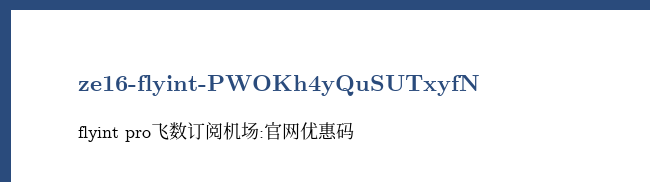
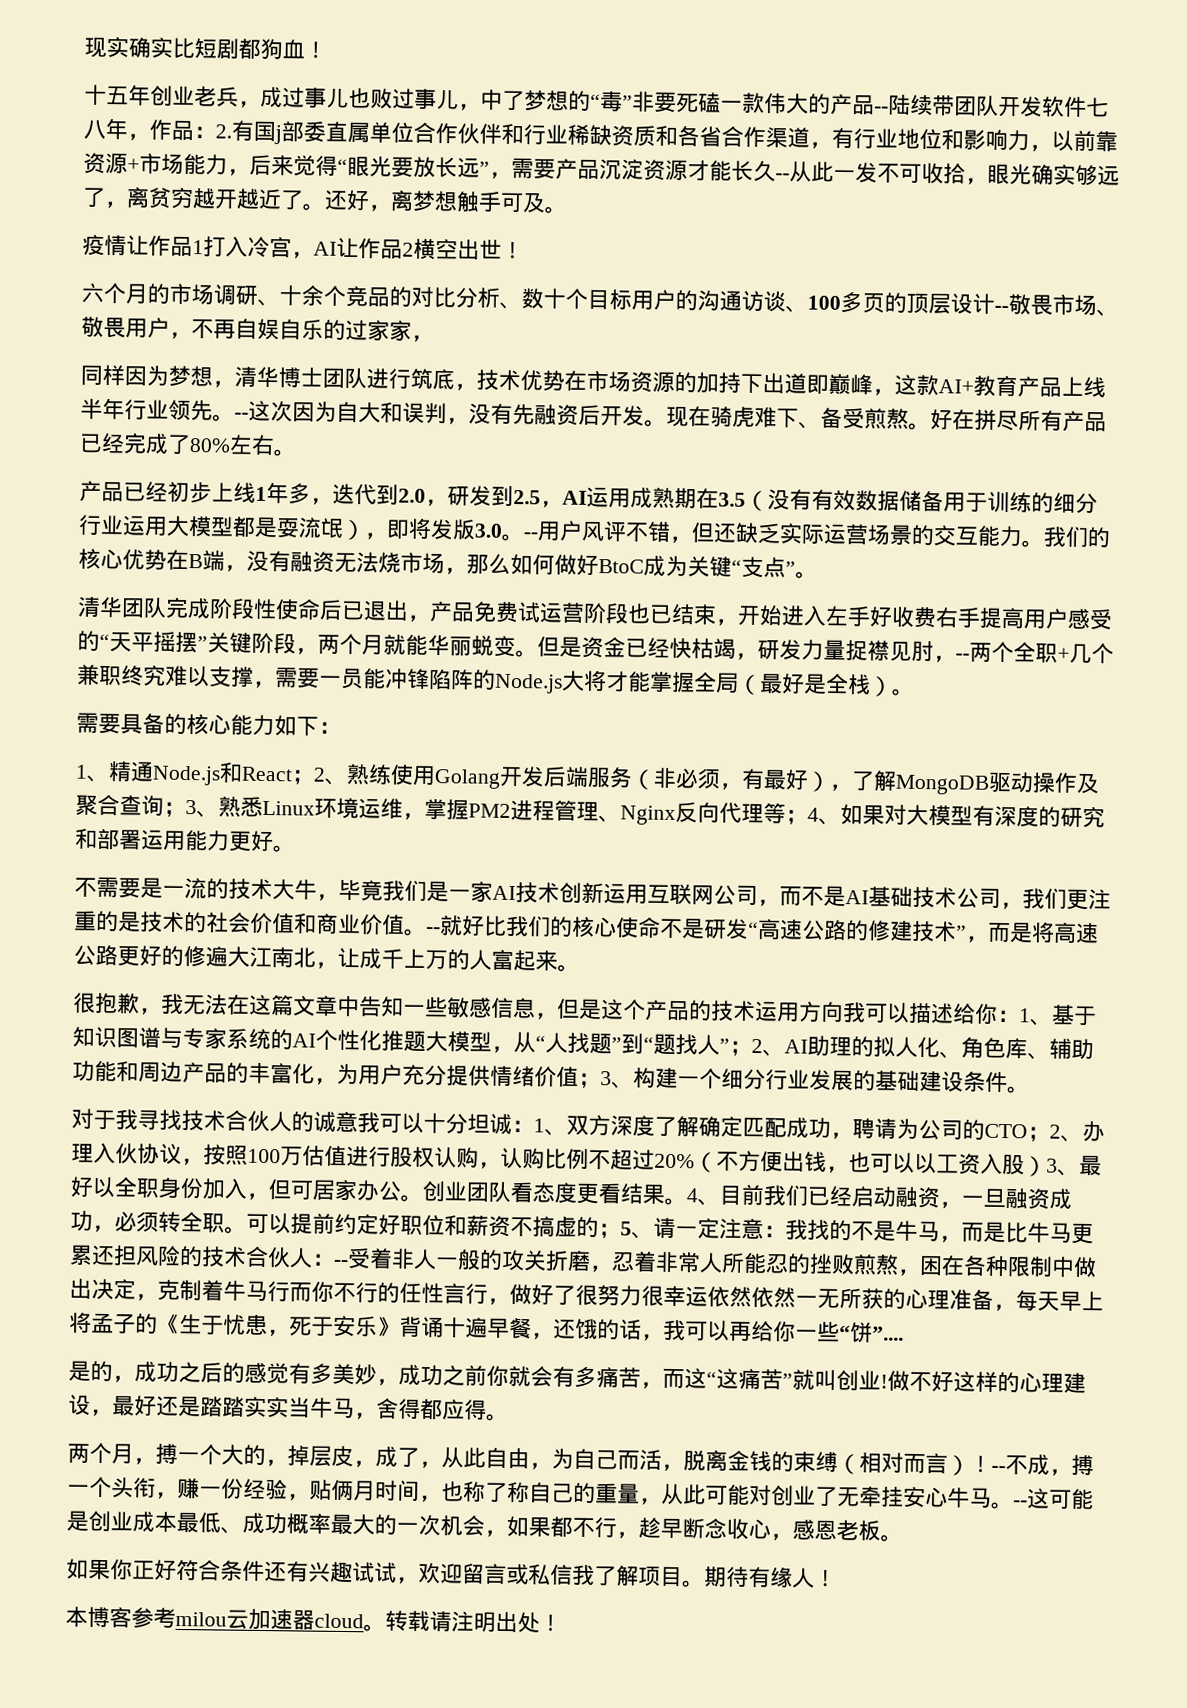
- ze16-flyint-PWOKh4yQuSUTxyfN
- flyint pro飞数订阅机场:官网优惠码
+ 现实确实比短剧都狗血！
+ 十五年创业老兵，成过事儿也败过事儿，中了梦想的“毒”非要死磕一款伟大的产品--陆续带团队开发软件七八年，作品：2.有国j部委直属单位合作伙伴和行业稀缺资质和各省合作渠道，有行业地位和影响力，以前靠资源+市场能力，后来觉得“眼光要放长远”，需要产品沉淀资源才能长久--从此一发不可收拾，眼光确实够远了，离贫穷越开越近了。还好，离梦想触手可及。
+ 疫情让作品1打入冷宫，AI让作品2横空出世！
+ 六个月的市场调研、十余个竞品的对比分析、数十个目标用户的沟通访谈、100多页的顶层设计--敬畏市场、敬畏用户，不再自娱自乐的过家家，
+ 同样因为梦想，清华博士团队进行筑底，技术优势在市场资源的加持下出道即巅峰，这款AI+教育产品上线半年行业领先。--这次因为自大和误判，没有先融资后开发。现在骑虎难下、备受煎熬。好在拼尽所有产品已经完成了80%左右。
+ 产品已经初步上线1年多，迭代到2.0，研发到2.5，AI运用成熟期在3.5（没有有效数据储备用于训练的细分行业运用大模型都是耍流氓），即将发版3.0。--用户风评不错，但还缺乏实际运营场景的交互能力。我们的核心优势在B端，没有融资无法烧市场，那么如何做好BtoC成为关键“支点”。
+ 清华团队完成阶段性使命后已退出，产品免费试运营阶段也已结束，开始进入左手好收费右手提高用户感受的“天平摇摆”关键阶段，两个月就能华丽蜕变。但是资金已经快枯竭，研发力量捉襟见肘，--两个全职+几个兼职终究难以支撑，需要一员能冲锋陷阵的Node.js大将才能掌握全局（最好是全栈）。
+ 需要具备的核心能力如下：
+ 1、精通Node.js和React；2、熟练使用Golang开发后端服务（非必须，有最好），了解MongoDB驱动操作及聚合查询；3、熟悉Linux环境运维，掌握PM2进程管理、Nginx反向代理等；4、如果对大模型有深度的研究和部署运用能力更好。
+ 不需要是一流的技术大牛，毕竟我们是一家AI技术创新运用互联网公司，而不是AI基础技术公司，我们更注重的是技术的社会价值和商业价值。--就好比我们的核心使命不是研发“高速公路的修建技术”，而是将高速公路更好的修遍大江南北，让成千上万的人富起来。
+ 很抱歉，我无法在这篇文章中告知一些敏感信息，但是这个产品的技术运用方向我可以描述给你：1、基于知识图谱与专家系统的AI个性化推题大模型，从“人找题”到“题找人”；2、AI助理的拟人化、角色库、辅助功能和周边产品的丰富化，为用户充分提供情绪价值；3、构建一个细分行业发展的基础建设条件。
+ 对于我寻找技术合伙人的诚意我可以十分坦诚：1、双方深度了解确定匹配成功，聘请为公司的CTO；2、办理入伙协议，按照100万估值进行股权认购，认购比例不超过20%（不方便出钱，也可以以工资入股）3、最好以全职身份加入，但可居家办公。创业团队看态度更看结果。4、目前我们已经启动融资，一旦融资成功，必须转全职。可以提前约定好职位和薪资不搞虚的；5、请一定注意：我找的不是牛马，而是比牛马更累还担风险的技术合伙人：--受着非人一般的攻关折磨，忍着非常人所能忍的挫败煎熬，困在各种限制中做出决定，克制着牛马行而你不行的任性言行，做好了很努力很幸运依然依然一无所获的心理准备，每天早上将孟子的《生于忧患，死于安乐》背诵十遍早餐，还饿的话，我可以再给你一些“饼”....
+ 是的，成功之后的感觉有多美妙，成功之前你就会有多痛苦，而这“这痛苦”就叫创业!做不好这样的心理建设，最好还是踏踏实实当牛马，舍得都应得。
+ 两个月，搏一个大的，掉层皮，成了，从此自由，为自己而活，脱离金钱的束缚（相对而言）！--不成，搏一个头衔，赚一份经验，贴俩月时间，也称了称自己的重量，从此可能对创业了无牵挂安心牛马。--这可能是创业成本最低、成功概率最大的一次机会，如果都不行，趁早断念收心，感恩老板。
+ 如果你正好符合条件还有兴趣试试，欢迎留言或私信我了解项目。期待有缘人！
+ 本博客参考milou云加速器cloud。转载请注明出处！

